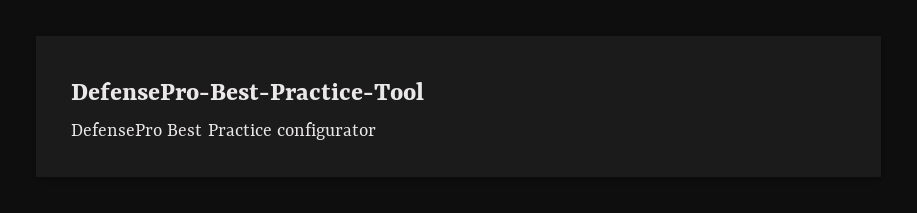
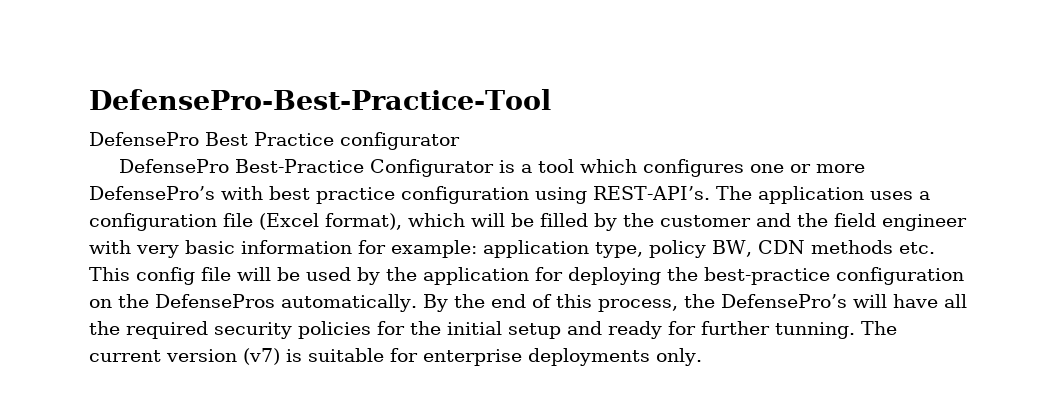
+ DefensePro Best-Practice Configurator is a tool which configures one or more DefensePro’s with best practice configuration using REST-API’s. The application uses a configuration file (Excel format), which will be filled by the customer and the field engineer with very basic information for example: application type, policy BW, CDN methods etc. This config file will be used by the application for deploying the best-practice configuration on the DefensePros automatically. By the end of this process, the DefensePro’s will have all the required security policies for the initial setup and ready for further tunning. The current version (v7) is suitable for enterprise deployments only.

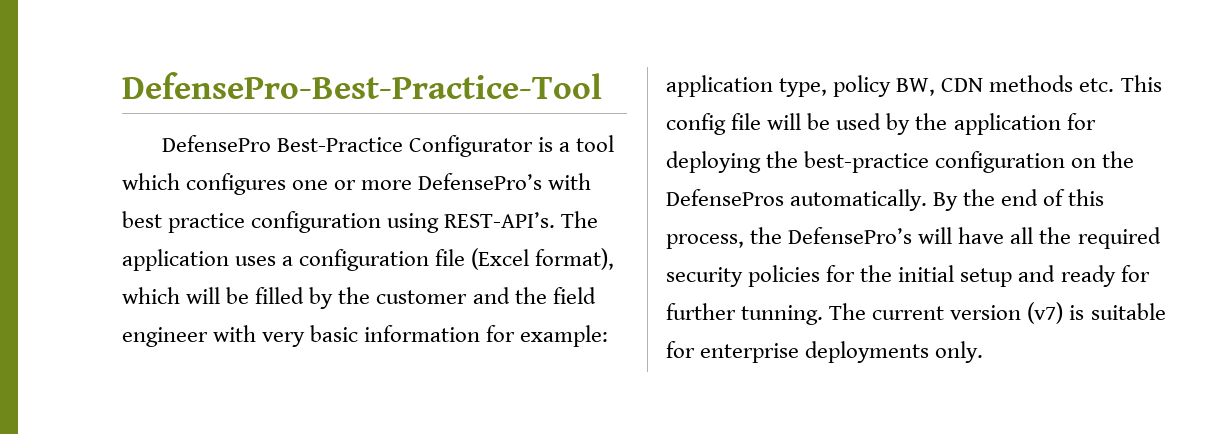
- DefensePro Best Practice configurator

